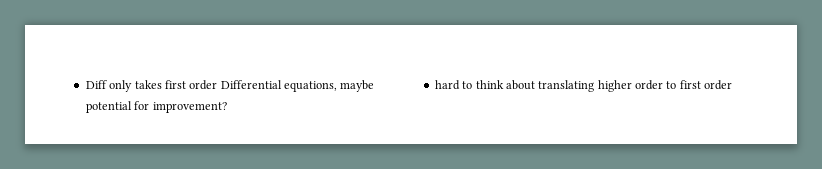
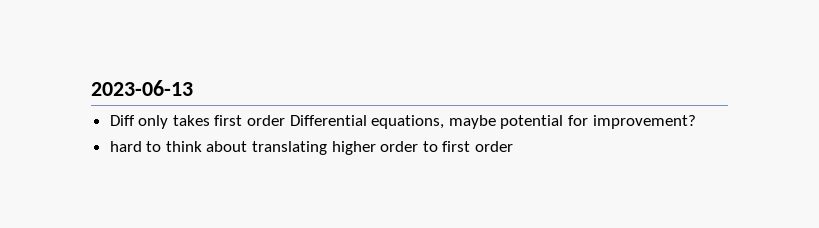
+ 2023-06-13

